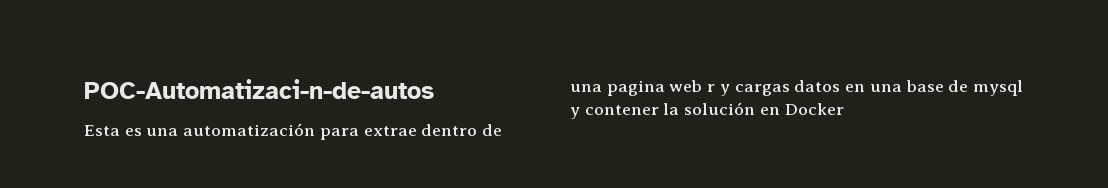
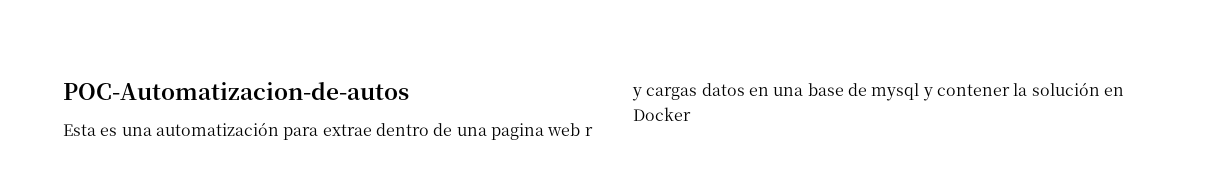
- POC-Automatizaci-n-de-autos
+ POC-Automatizacion-de-autos

